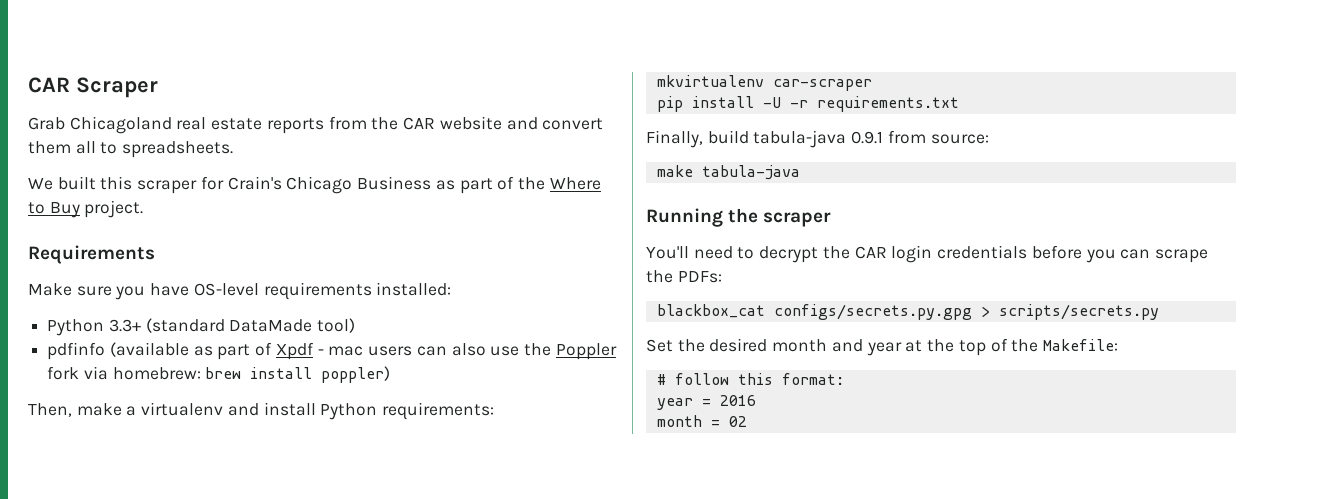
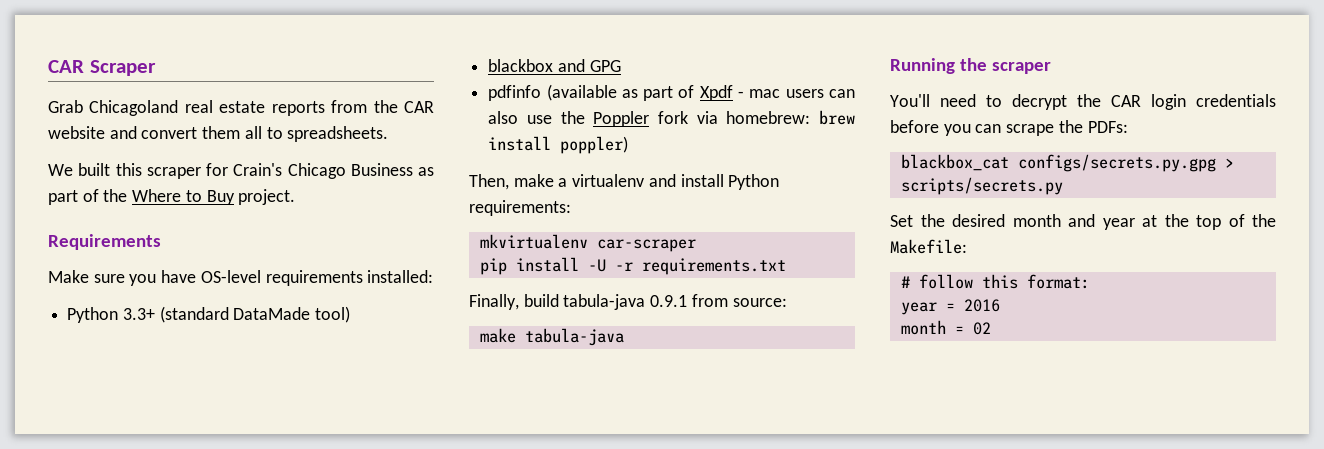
+ blackbox and GPG

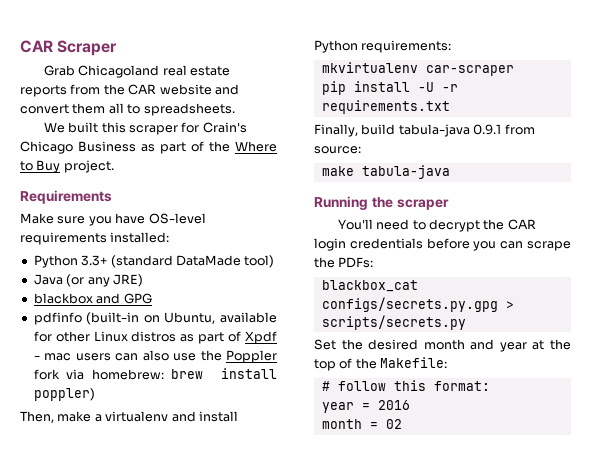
+ Java (or any JRE)
- pdfinfo (available as part of Xpdf - mac users can also use the Poppler fork via homebrew: brew install poppler)
+ pdfinfo (built-in on Ubuntu, available for other Linux distros as part of Xpdf - mac users can also use the Poppler fork via homebrew: brew install poppler)

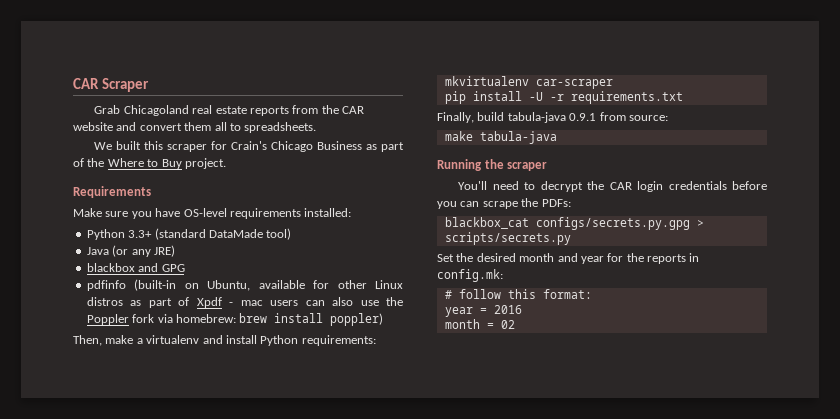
- Set the desired month and year at the top of the Makefile:
+ Set the desired month and year for the reports in config.mk:

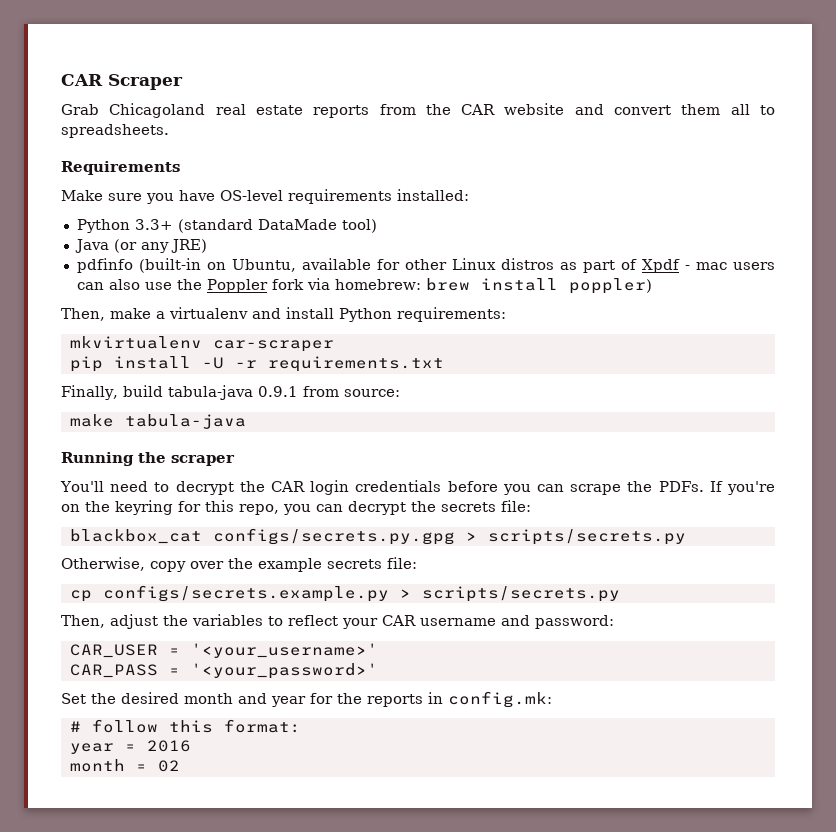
- We built this scraper for Crain's Chicago Business as part of the Where to Buy project.
- blackbox and GPG
- You'll need to decrypt the CAR login credentials before you can scrape the PDFs:
+ You'll need to decrypt the CAR login credentials before you can scrape the PDFs. If you're on the keyring for this repo, you can decrypt the secrets file:
  blackbox_cat configs/secrets.py.gpg > scripts/secrets.py
+ Otherwise, copy over the example secrets file:
+ cp configs/secrets.example.py > scripts/secrets.py
+ Then, adjust the variables to reflect your CAR username and password:
+ CAR_USER = '<your_username>'
+ CAR_PASS = '<your_password>'

